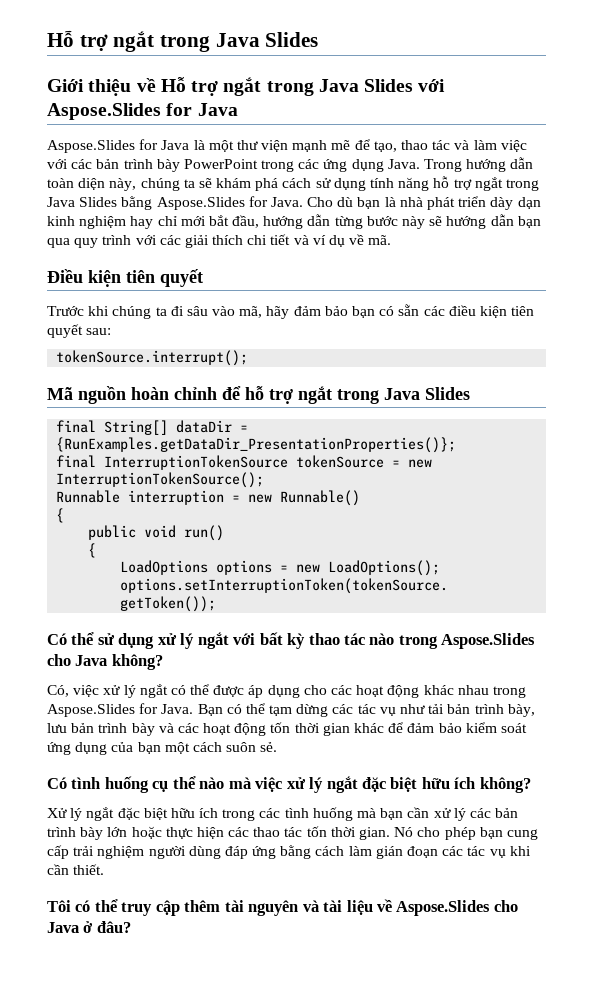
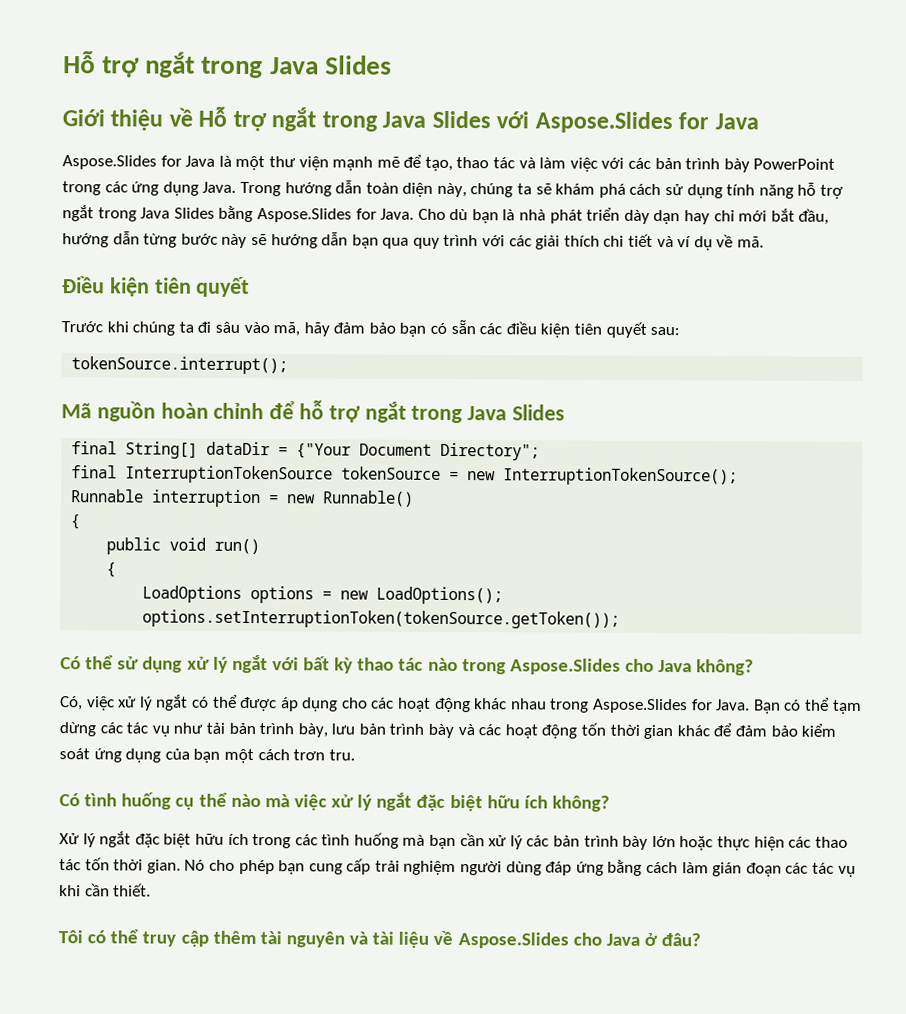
- Cho dù bạn là nhà phát triển dày dạn kinh nghiệm hay chỉ mới bắt đầu, hướng dẫn từng bước này sẽ hướng dẫn bạn qua quy trình với các giải thích chi tiết và ví dụ về mã.
+ Cho dù bạn là nhà phát triển dày dạn hay chỉ mới bắt đầu, hướng dẫn từng bước này sẽ hướng dẫn bạn qua quy trình với các giải thích chi tiết và ví dụ về mã.
- final String[] dataDir = {RunExamples.getDataDir_PresentationProperties()};
+ final String[] dataDir = {"Your Document Directory";
- Bạn có thể tạm dừng các tác vụ như tải bản trình bày, lưu bản trình bày và các hoạt động tốn thời gian khác để đảm bảo kiểm soát ứng dụng của bạn một cách suôn sẻ.
+ Bạn có thể tạm dừng các tác vụ như tải bản trình bày, lưu bản trình bày và các hoạt động tốn thời gian khác để đảm bảo kiểm soát ứng dụng của bạn một cách trơn tru.

